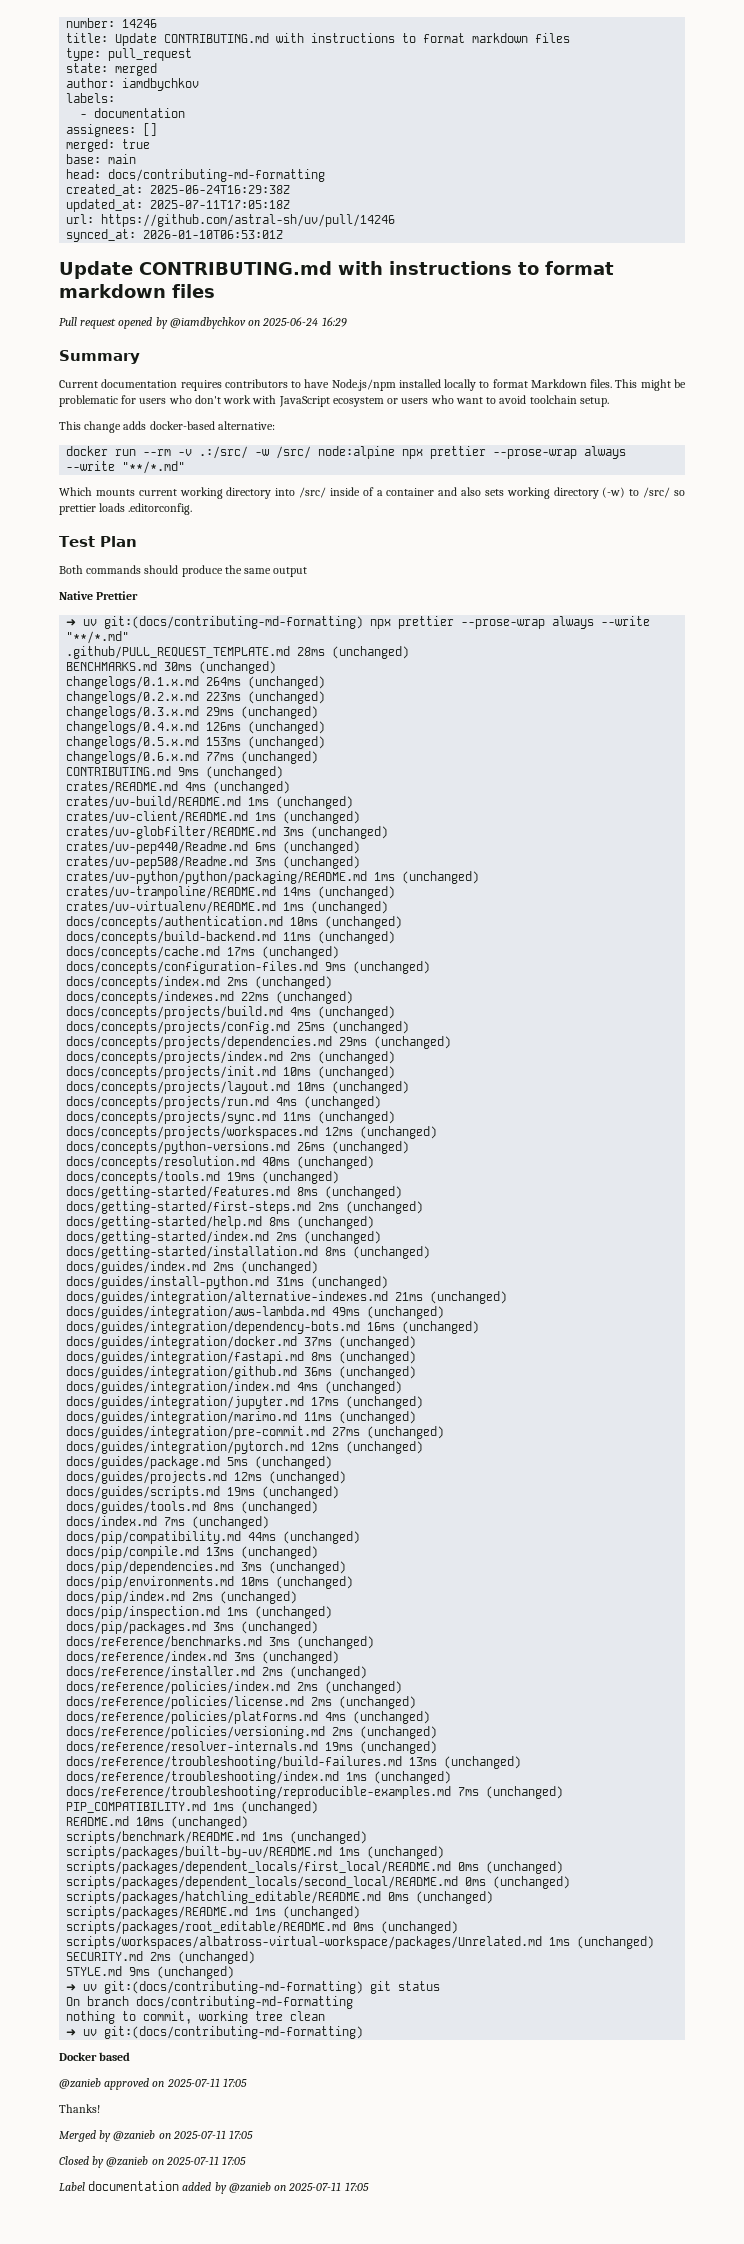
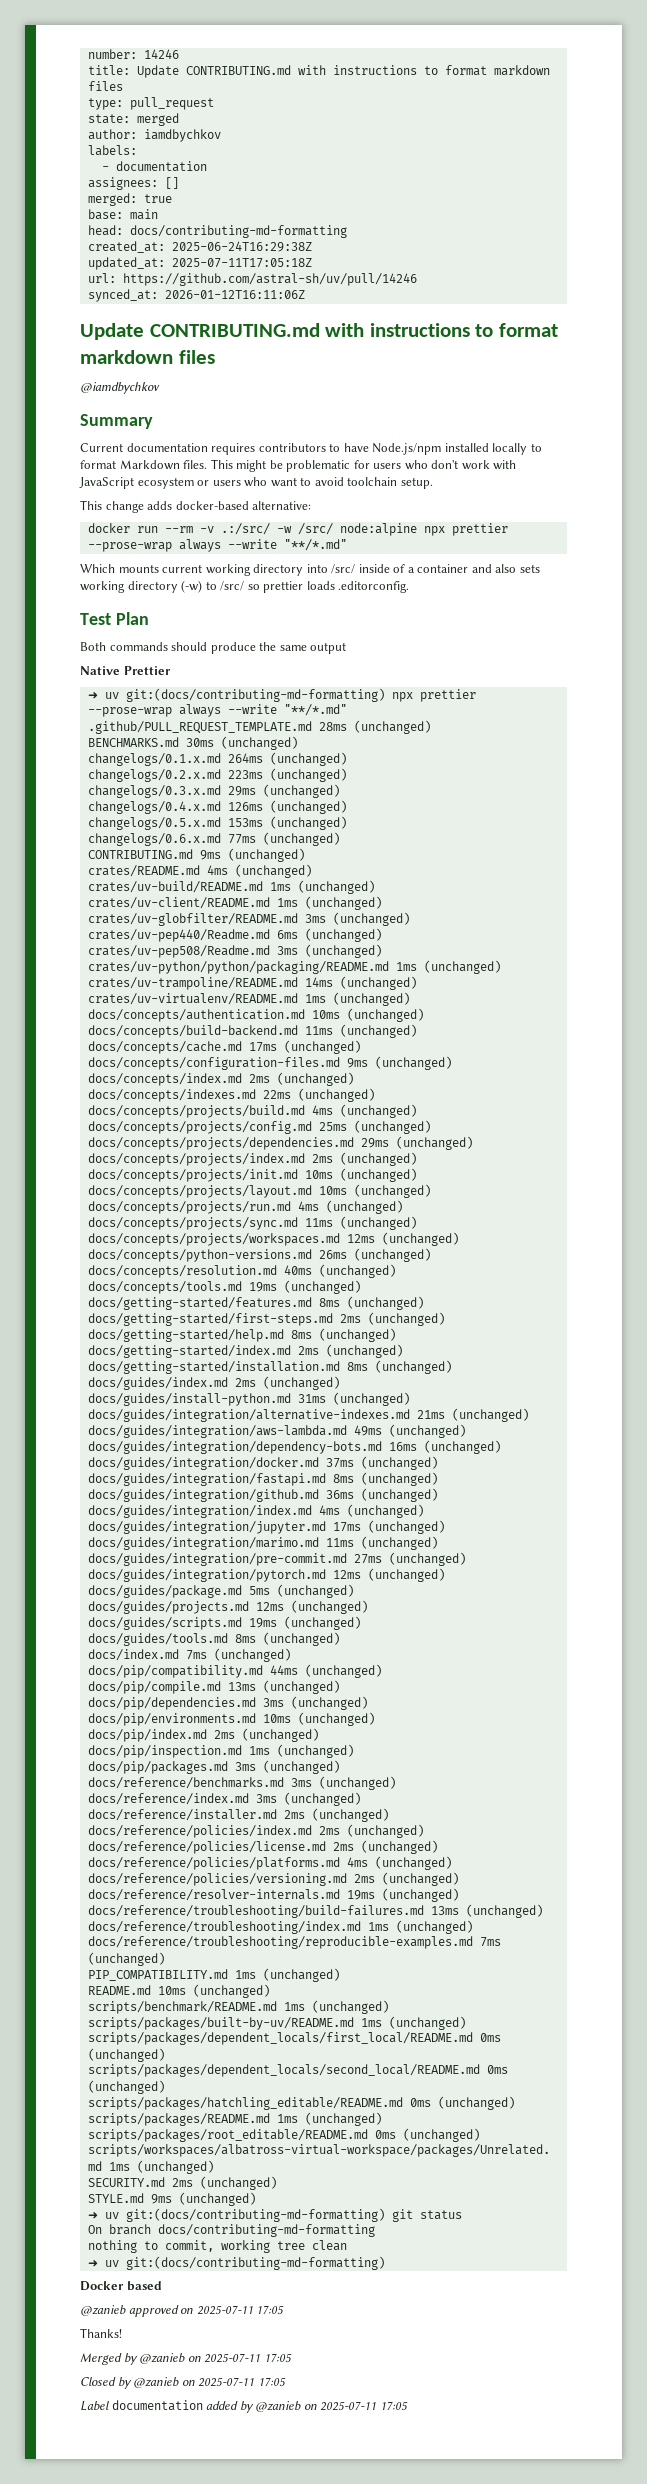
- synced_at: 2026-01-10T06:53:01Z
+ synced_at: 2026-01-12T16:11:06Z
  Update CONTRIBUTING.md with instructions to format markdown files
- Pull request opened by @iamdbychkov on 2025-06-24 16:29
+ @iamdbychkov

